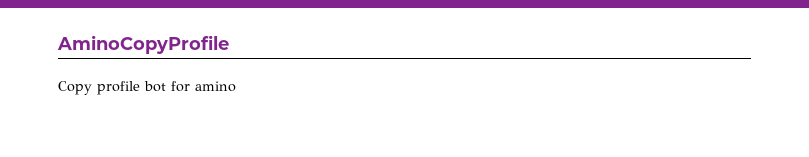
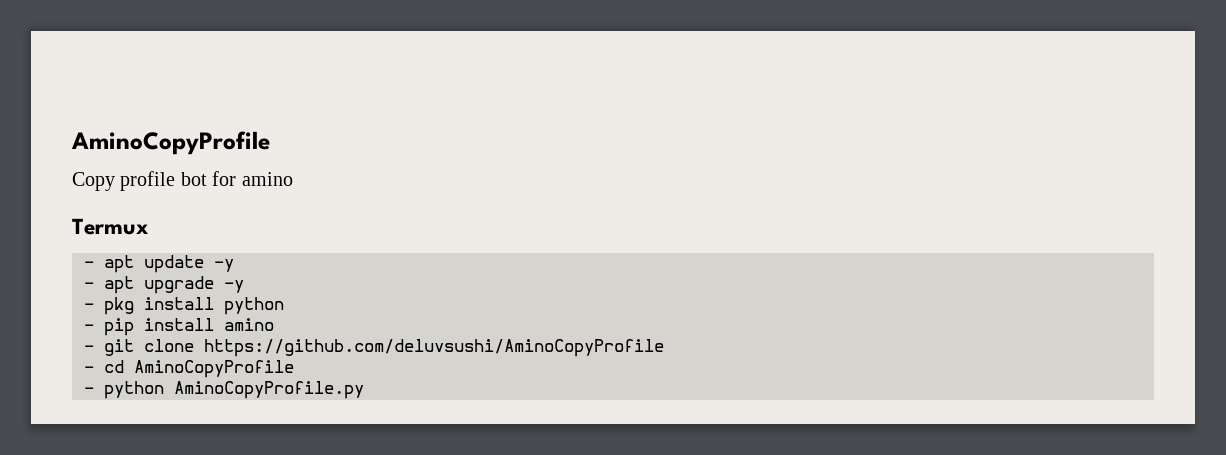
+ Termux
+ - apt update -y
+ - apt upgrade -y
+ - pkg install python
+ - pip install amino
+ - git clone https://github.com/deluvsushi/AminoCopyProfile
+ - cd AminoCopyProfile
+ - python AminoCopyProfile.py

